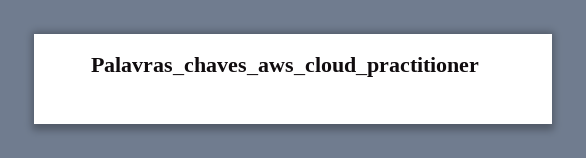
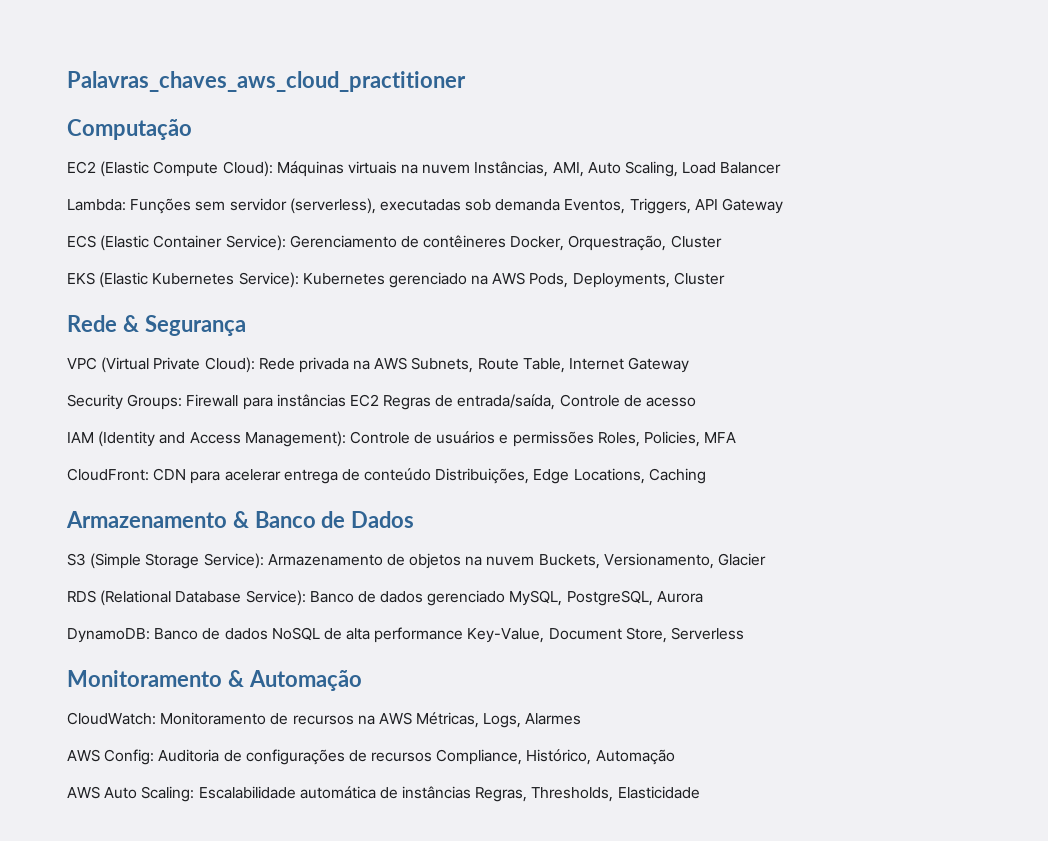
+ Computação
+ EC2 (Elastic Compute Cloud): Máquinas virtuais na nuvem Instâncias, AMI, Auto Scaling, Load Balancer
+ Lambda: Funções sem servidor (serverless), executadas sob demanda Eventos, Triggers, API Gateway
+ ECS (Elastic Container Service): Gerenciamento de contêineres Docker, Orquestração, Cluster
+ EKS (Elastic Kubernetes Service): Kubernetes gerenciado na AWS Pods, Deployments, Cluster
+ Rede & Segurança
+ VPC (Virtual Private Cloud): Rede privada na AWS Subnets, Route Table, Internet Gateway
+ Security Groups: Firewall para instâncias EC2 Regras de entrada/saída, Controle de acesso
+ IAM (Identity and Access Management): Controle de usuários e permissões Roles, Policies, MFA
+ CloudFront: CDN para acelerar entrega de conteúdo Distribuições, Edge Locations, Caching
+ Armazenamento & Banco de Dados
+ S3 (Simple Storage Service): Armazenamento de objetos na nuvem Buckets, Versionamento, Glacier
+ RDS (Relational Database Service): Banco de dados gerenciado MySQL, PostgreSQL, Aurora
+ DynamoDB: Banco de dados NoSQL de alta performance Key-Value, Document Store, Serverless
+ Monitoramento & Automação
+ CloudWatch: Monitoramento de recursos na AWS Métricas, Logs, Alarmes
+ AWS Config: Auditoria de configurações de recursos Compliance, Histórico, Automação
+ AWS Auto Scaling: Escalabilidade automática de instâncias Regras, Thresholds, Elasticidade

